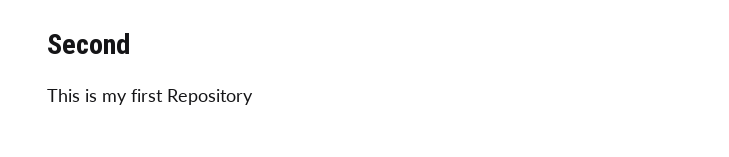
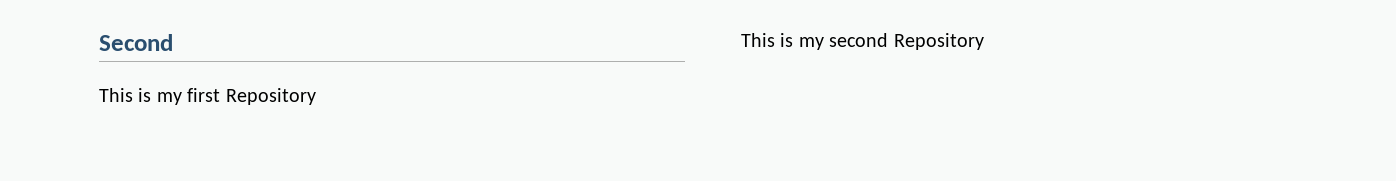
+ This is my second Repository

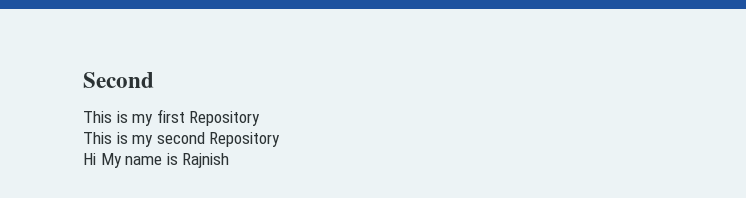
+ Hi My name is Rajnish

